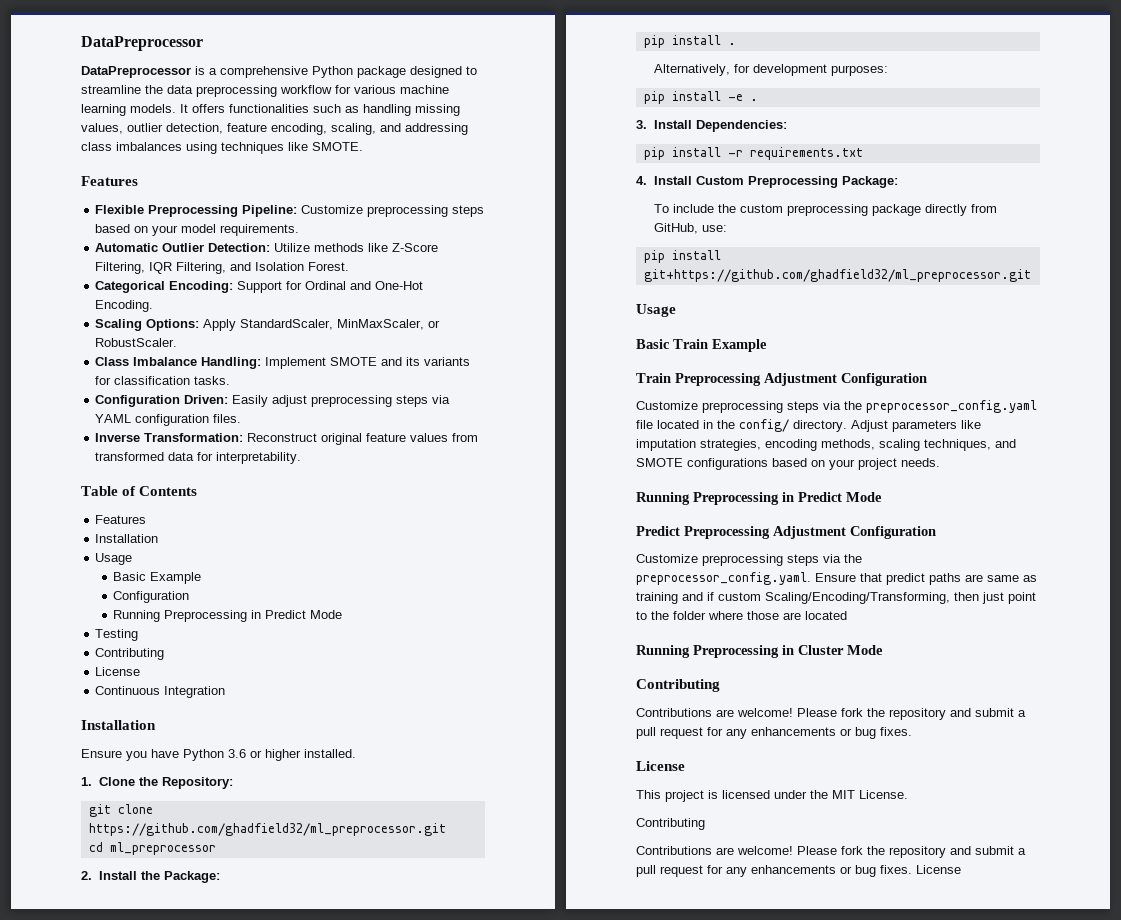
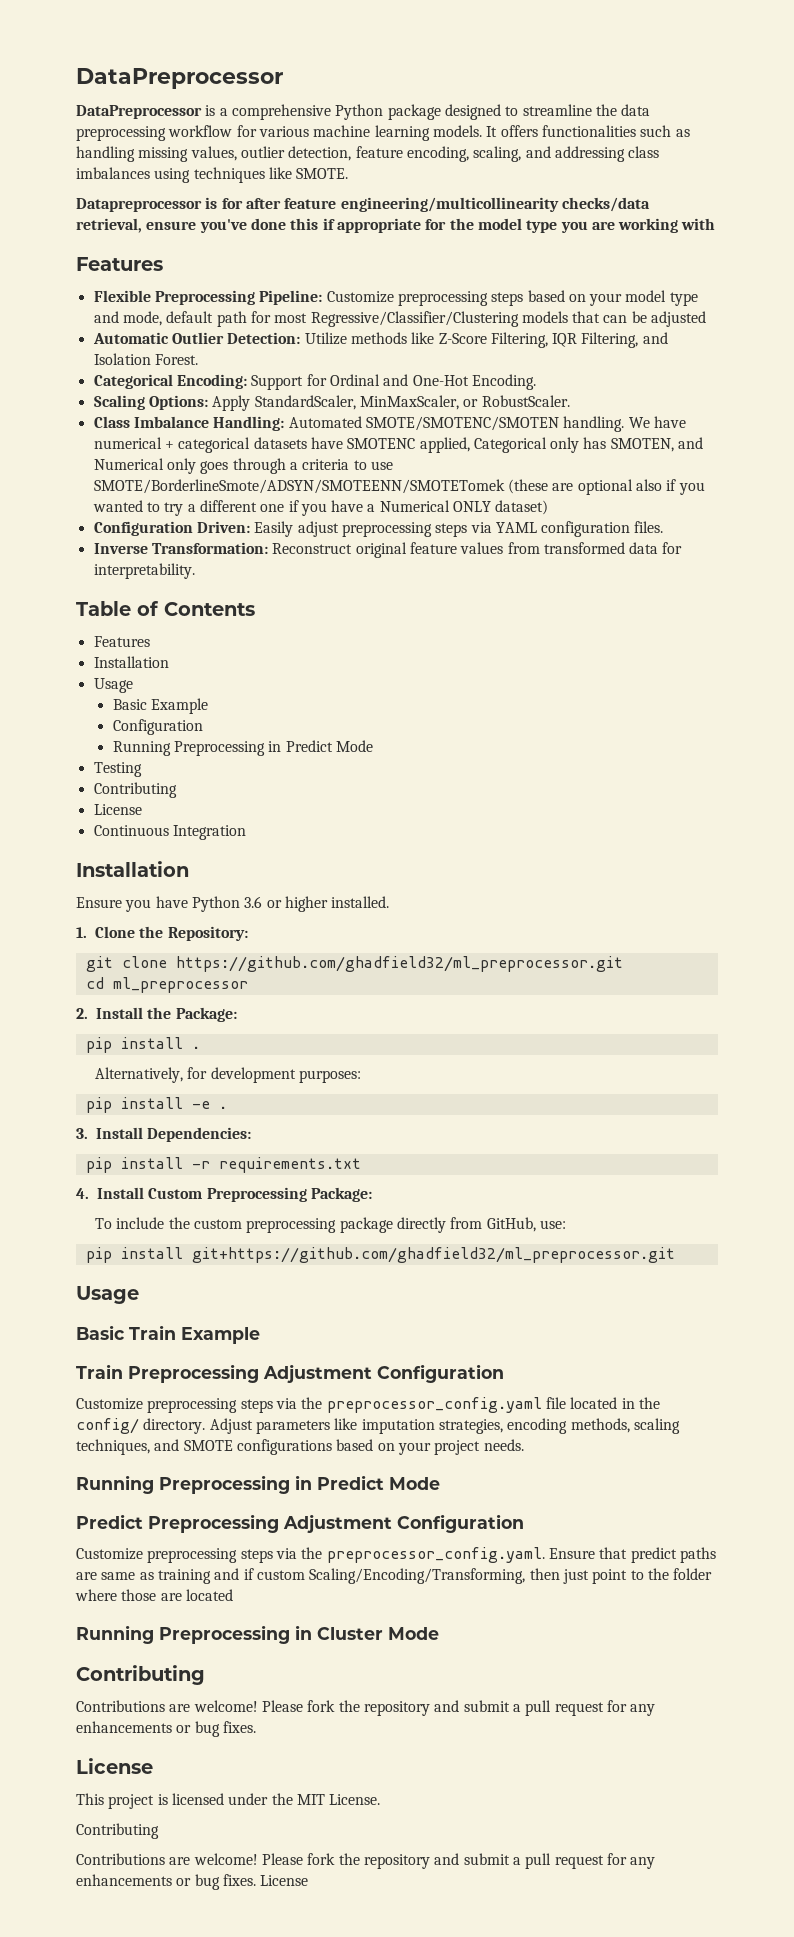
+ Datapreprocessor is for after feature engineering/multicollinearity checks/data retrieval, ensure you've done this if appropriate for the model type you are working with
- Flexible Preprocessing Pipeline: Customize preprocessing steps based on your model requirements.
+ Flexible Preprocessing Pipeline: Customize preprocessing steps based on your model type and mode, default path for most Regressive/Classifier/Clustering models that can be adjusted
- Class Imbalance Handling: Implement SMOTE and its variants for classification tasks.
+ Class Imbalance Handling: Automated SMOTE/SMOTENC/SMOTEN handling. We have numerical + categorical datasets have SMOTENC applied, Categorical only has SMOTEN, and Numerical only goes through a criteria to use SMOTE/BorderlineSmote/ADSYN/SMOTEENN/SMOTETomek (these are optional also if you wanted to try a different one if you have a Numerical ONLY dataset)

